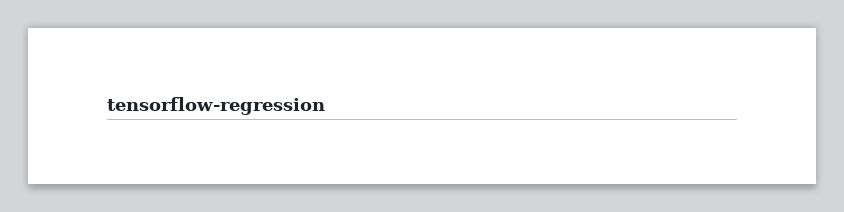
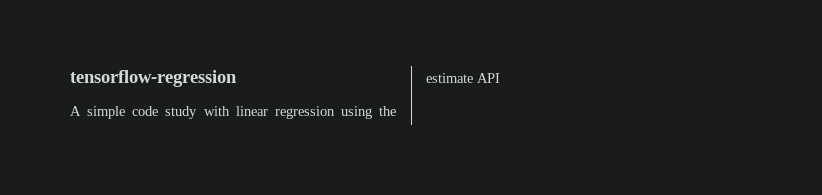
+ A simple code study with linear regression using the estimate API

